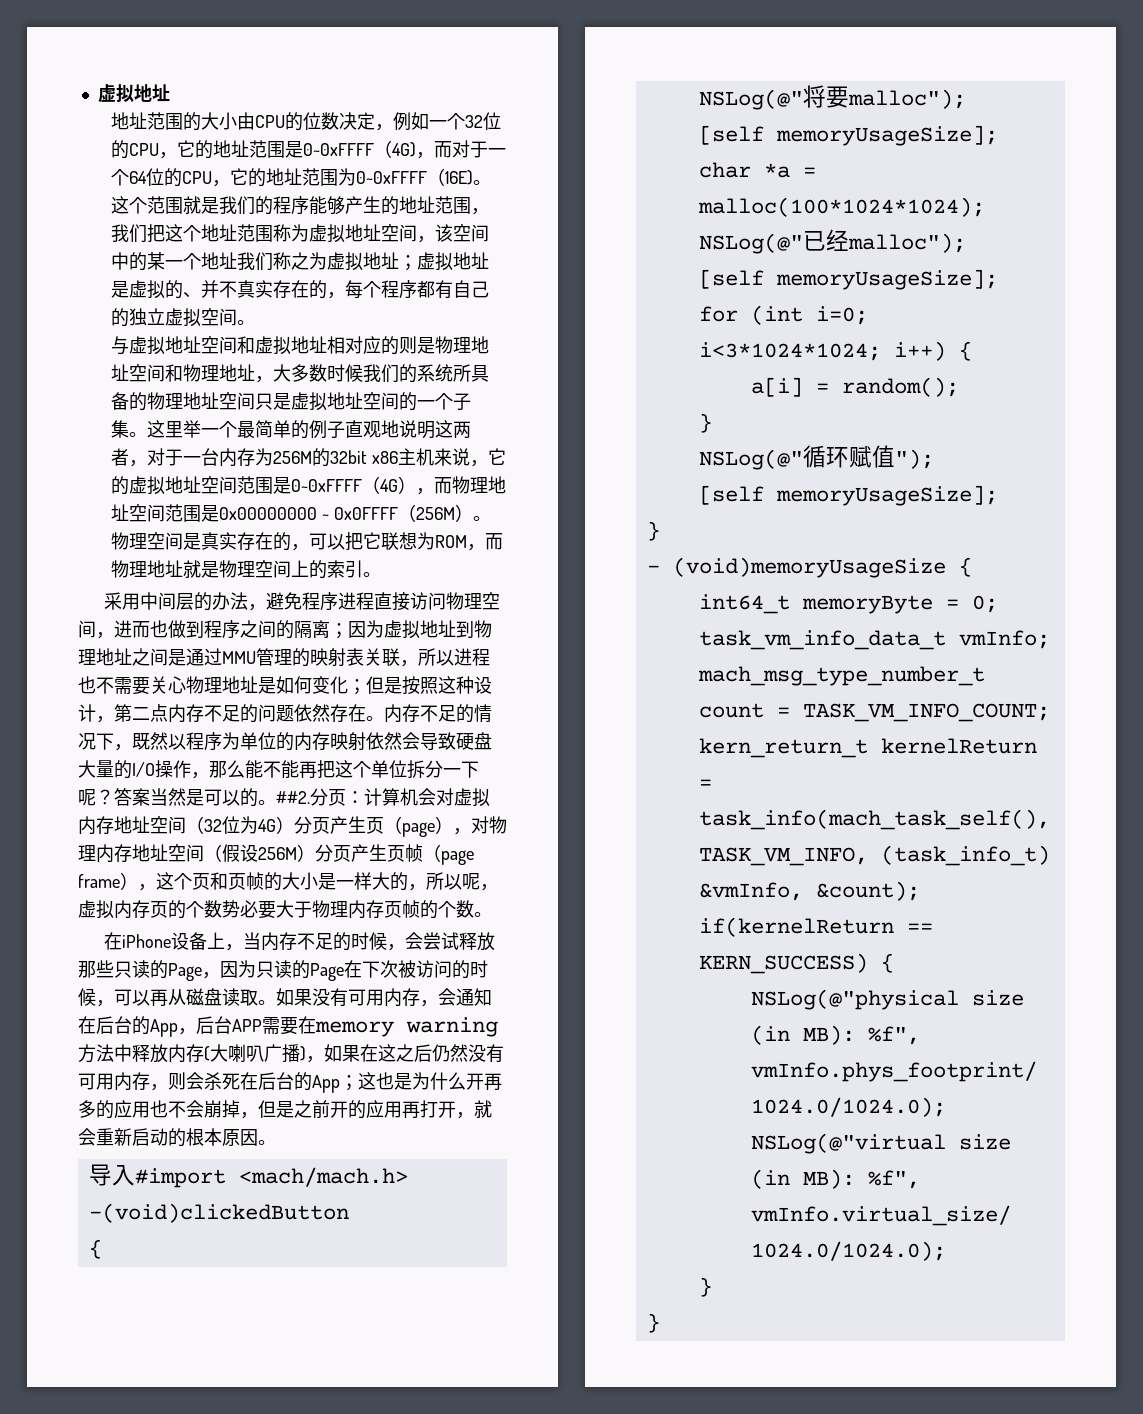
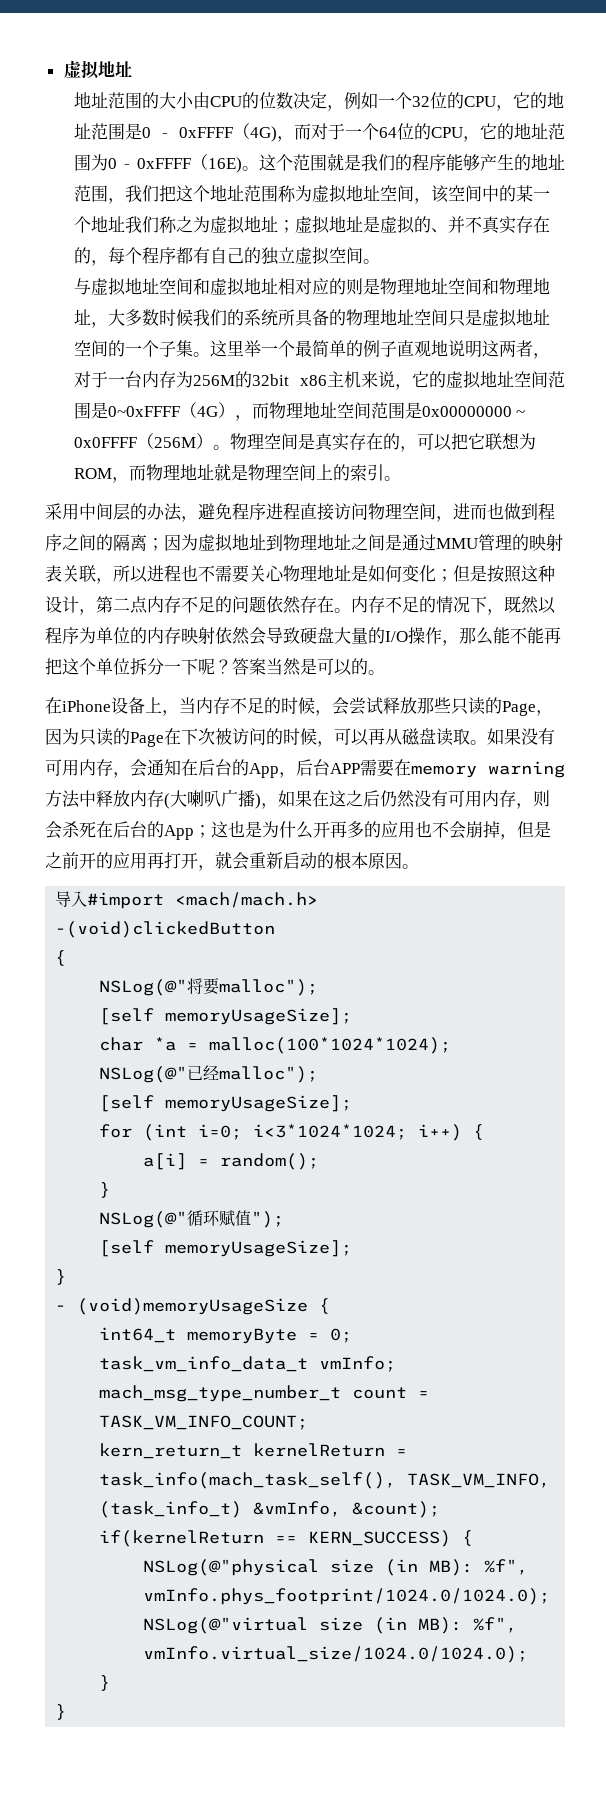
- 地址范围的大小由CPU的位数决定，例如一个32位的CPU，它的地址范围是0~0xFFFF（4G)，而对于一个64位的CPU，它的地址范围为0~0xFFFF（16E)。
+ 地址范围的大小由CPU的位数决定，例如一个32位的CPU，它的地址范围是0 - 0xFFFF（4G)，而对于一个64位的CPU，它的地址范围为0 - 0xFFFF（16E)。
- ##2.分页：计算机会对虚拟内存地址空间（32位为4G）分页产生页（page），对物理内存地址空间（假设256M）分页产生页帧（page frame），这个页和页帧的大小是一样大的，所以呢，虚拟内存页的个数势必要大于物理内存页帧的个数。

